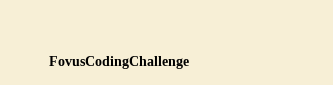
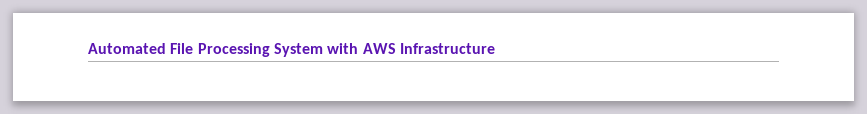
- FovusCodingChallenge
+ Automated File Processing System with AWS Infrastructure

